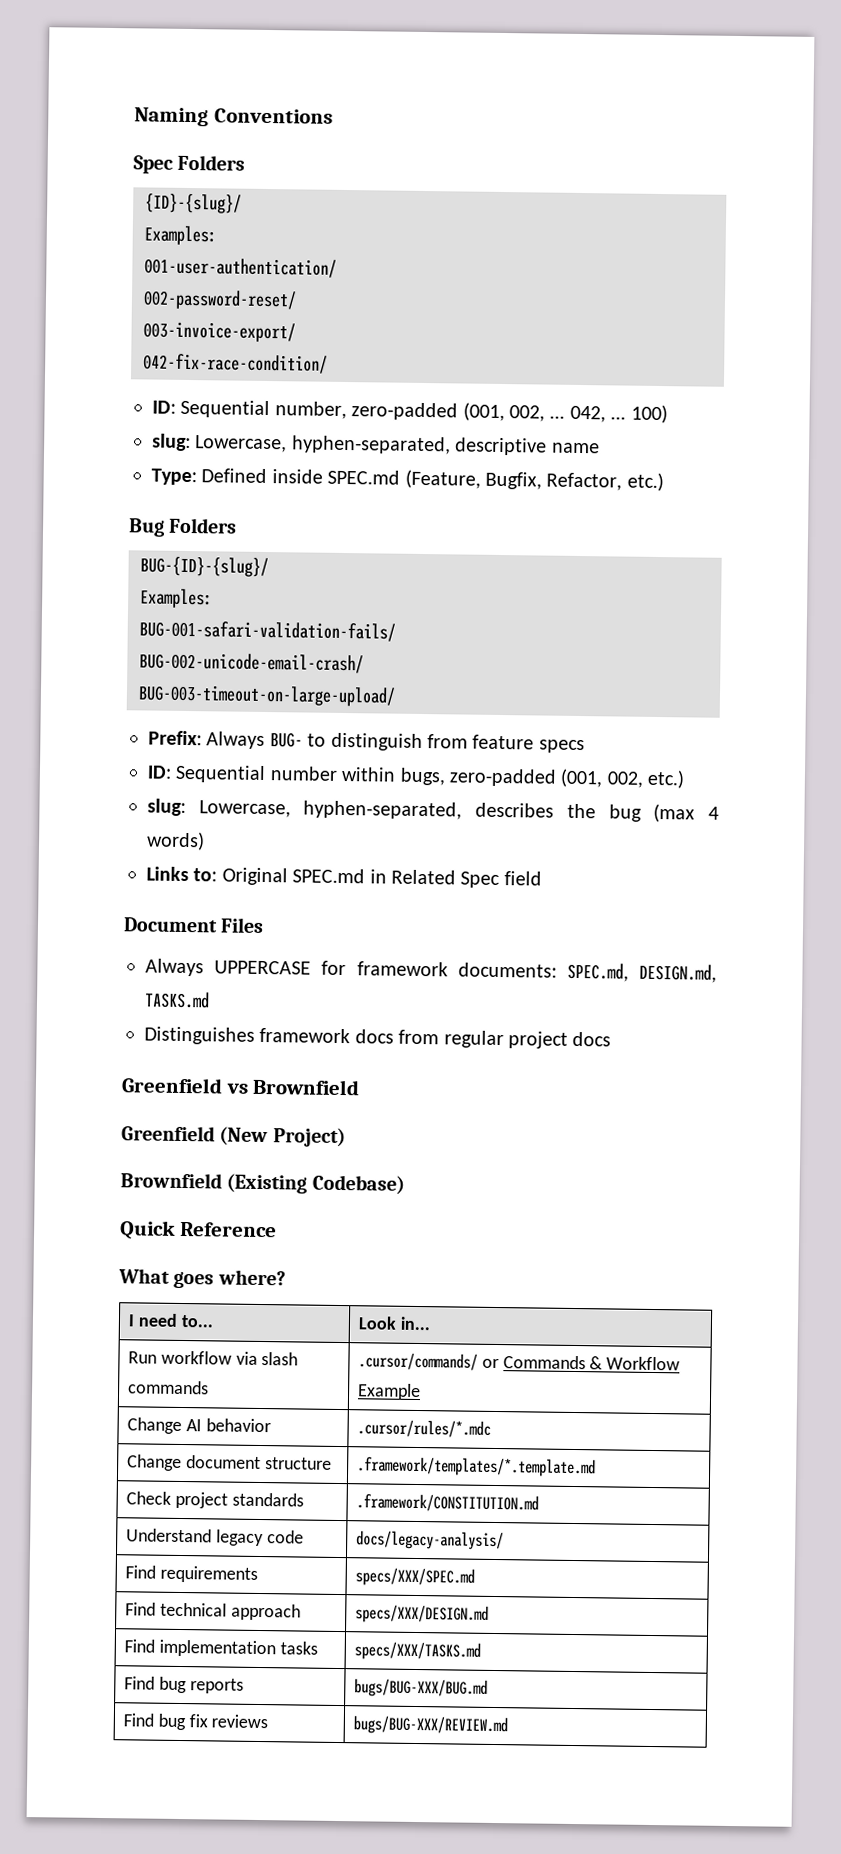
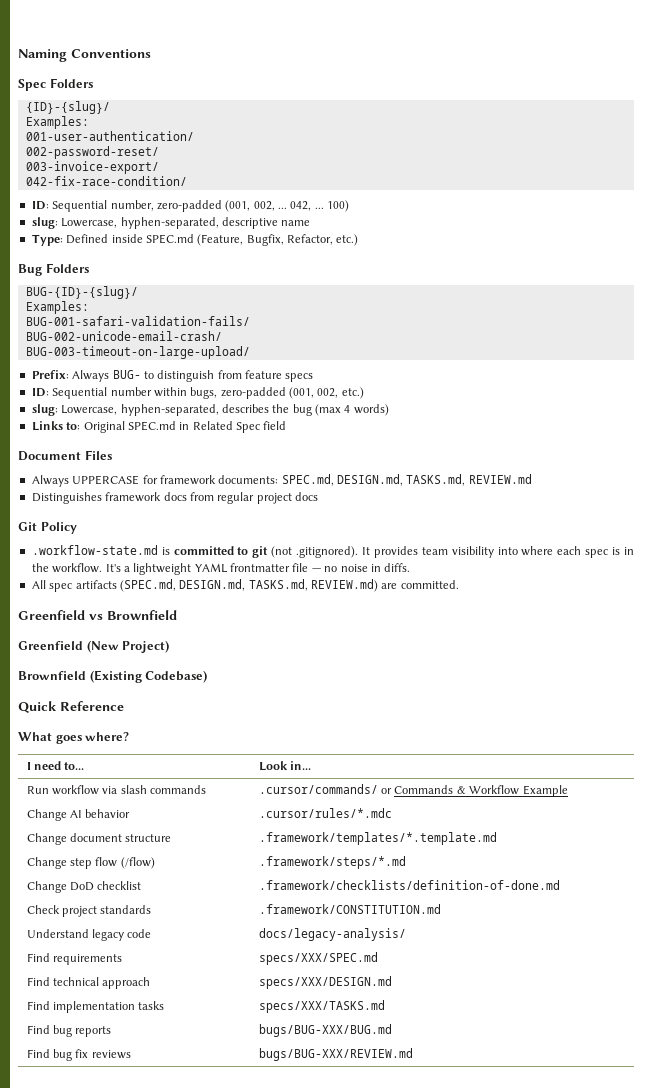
- Always UPPERCASE for framework documents: SPEC.md, DESIGN.md, TASKS.md
+ Always UPPERCASE for framework documents: SPEC.md, DESIGN.md, TASKS.md, REVIEW.md
+ Git Policy
+ .workflow-state.md is committed to git (not .gitignored). It provides team visibility into where each spec is in the workflow. It's a lightweight YAML frontmatter file — no noise in diffs.
+ All spec artifacts (SPEC.md, DESIGN.md, TASKS.md, REVIEW.md) are committed.
+ Change step flow (/flow) | .framework/steps/*.md
+ Change DoD checklist | .framework/checklists/definition-of-done.md

